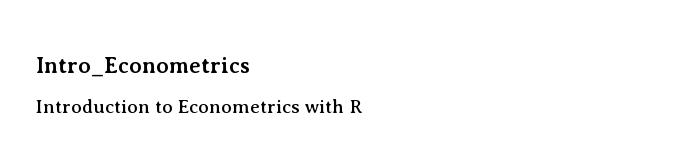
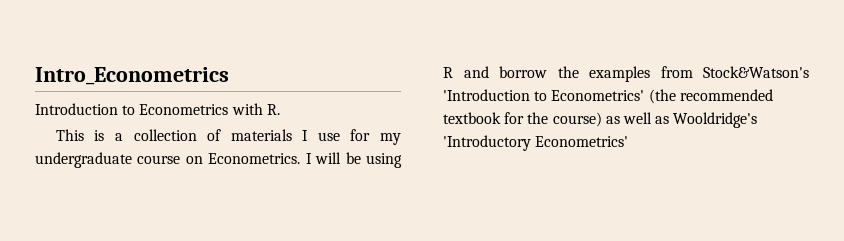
- Introduction to Econometrics with R
+ Introduction to Econometrics with R.
+ This is a collection of materials I use for my undergraduate course on Econometrics. I will be using R and borrow the examples from Stock&Watson's 'Introduction to Econometrics' (the recommended textbook for the course) as well as Wooldridge's 'Introductory Econometrics'

